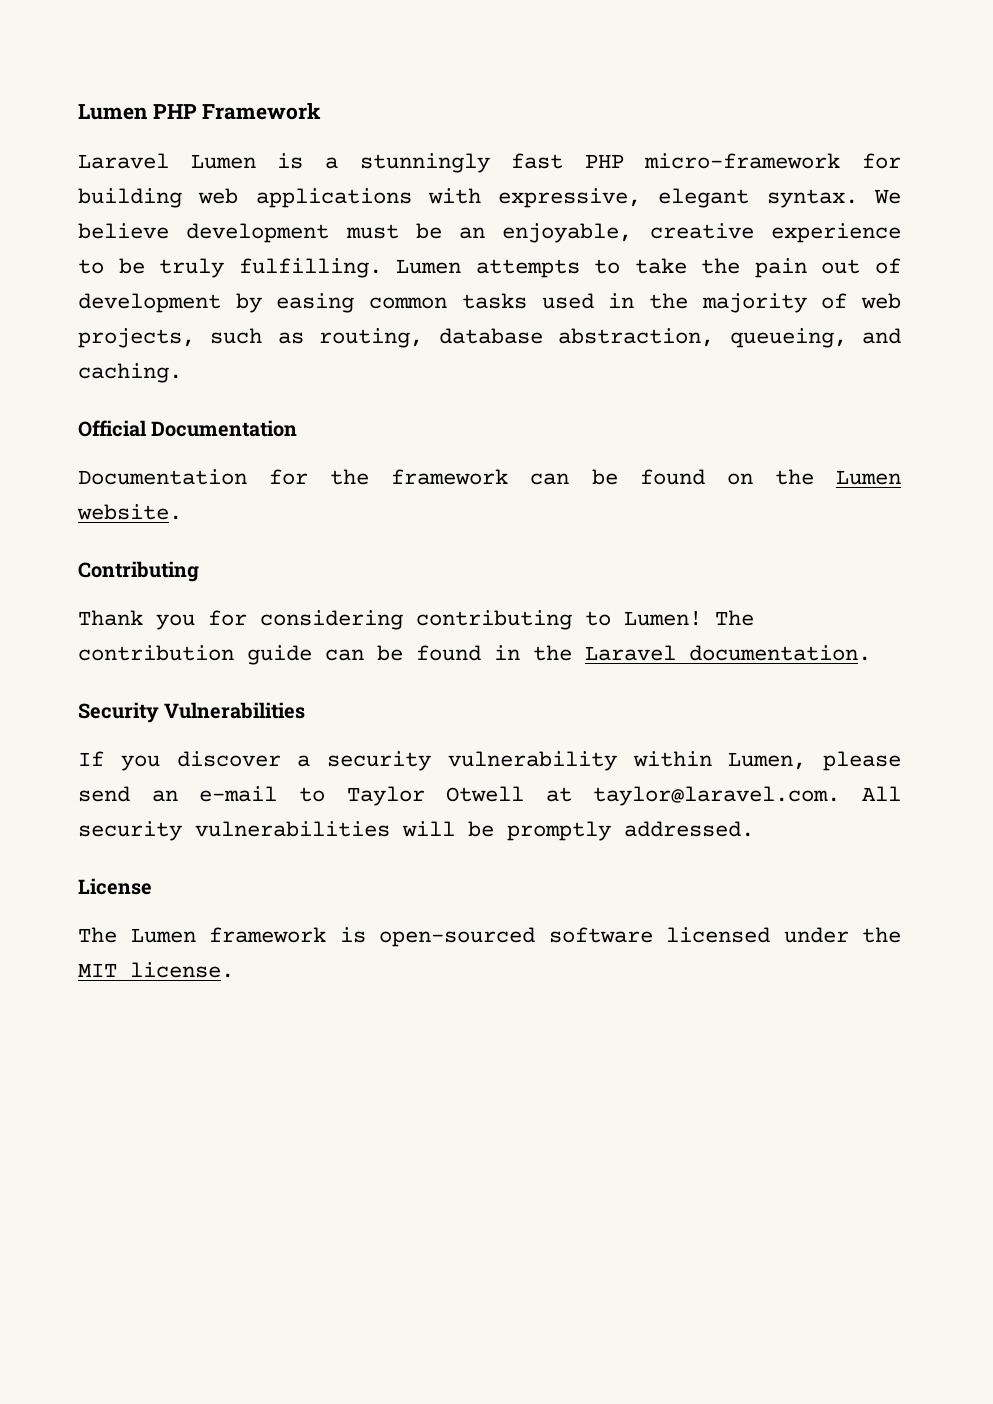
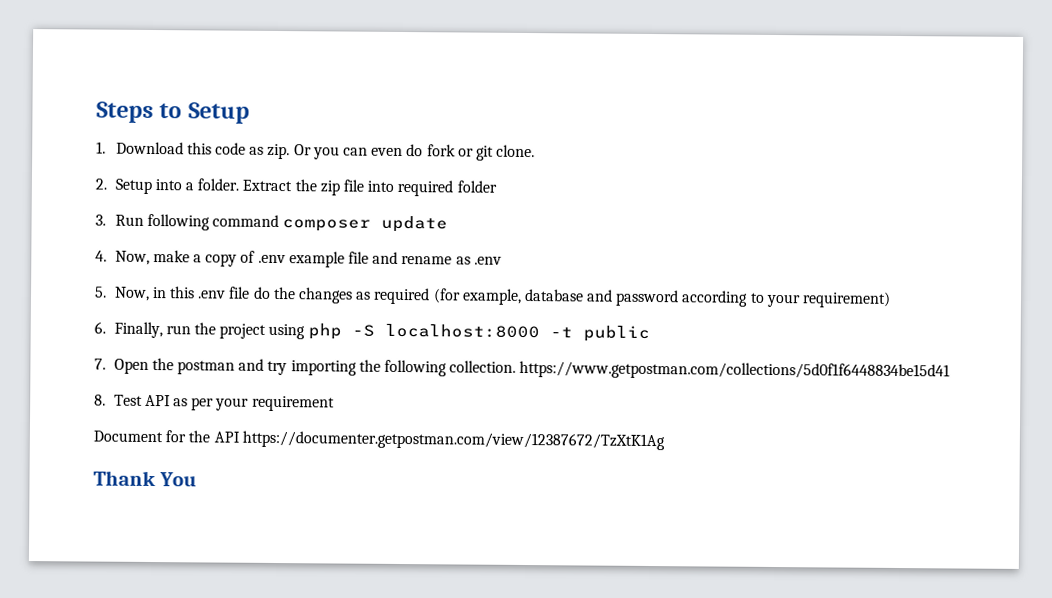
- Lumen PHP Framework
- Laravel Lumen is a stunningly fast PHP micro-framework for building web applications with expressive, elegant syntax. We believe development must be an enjoyable, creative experience to be truly fulfilling. Lumen attempts to take the pain out of development by easing common tasks used in the majority of web projects, such as routing, database abstraction, queueing, and caching.
- Official Documentation
- Documentation for the framework can be found on the Lumen website.
- Contributing
- Thank you for considering contributing to Lumen! The contribution guide can be found in the Laravel documentation.
- Security Vulnerabilities
- If you discover a security vulnerability within Lumen, please send an e-mail to Taylor Otwell at taylor@laravel.com. All security vulnerabilities will be promptly addressed.
- License
- The Lumen framework is open-sourced software licensed under the MIT license.
+ Steps to Setup
+ 1. Download this code as zip. Or you can even do fork or git clone.
+ 2. Setup into a folder. Extract the zip file into required folder
+ 3. Run following command composer update
+ 4. Now, make a copy of .env example file and rename as .env
+ 5. Now, in this .env file do the changes as required (for example, database and password according to your requirement)
+ 6. Finally, run the project using php -S localhost:8000 -t public
+ 7. Open the postman and try importing the following collection. https://www.getpostman.com/collections/5d0f1f6448834be15d41
+ 8. Test API as per your requirement
+ Document for the API https://documenter.getpostman.com/view/12387672/TzXtK1Ag
+ Thank You

